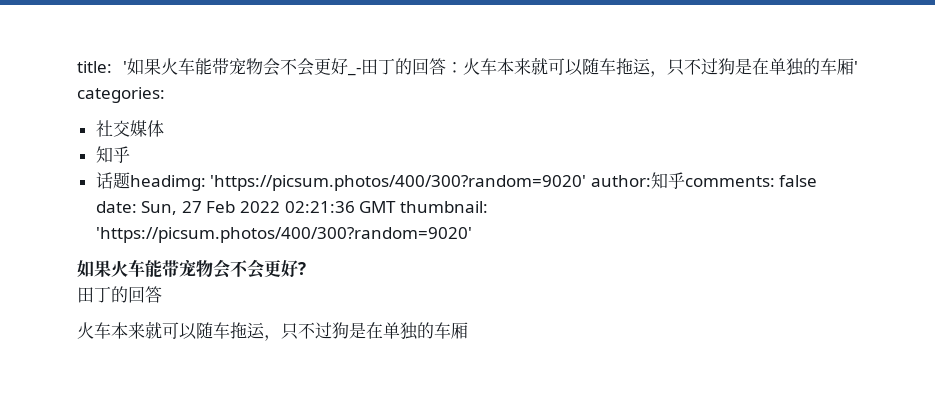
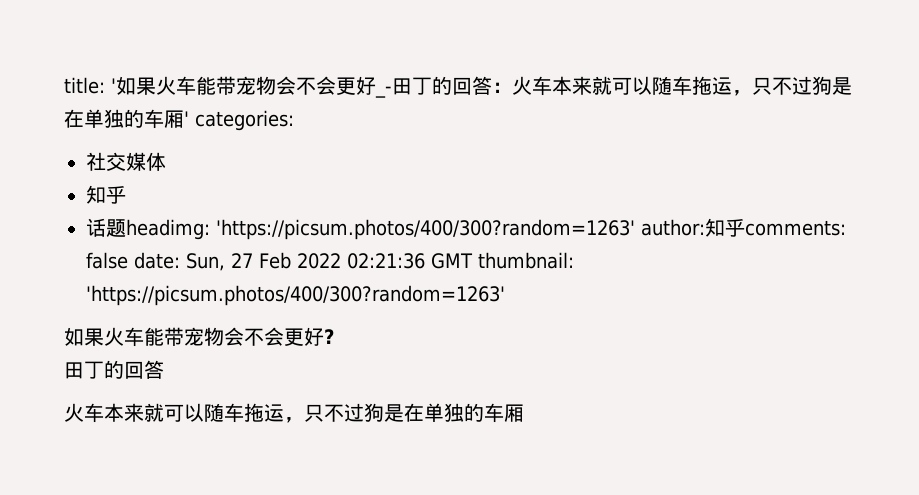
- 话题headimg: 'https://picsum.photos/400/300?random=9020' author:知乎comments: false date: Sun, 27 Feb 2022 02:21:36 GMT thumbnail: 'https://picsum.photos/400/300?random=9020'
+ 话题headimg: 'https://picsum.photos/400/300?random=1263' author:知乎comments: false date: Sun, 27 Feb 2022 02:21:36 GMT thumbnail: 'https://picsum.photos/400/300?random=1263'

